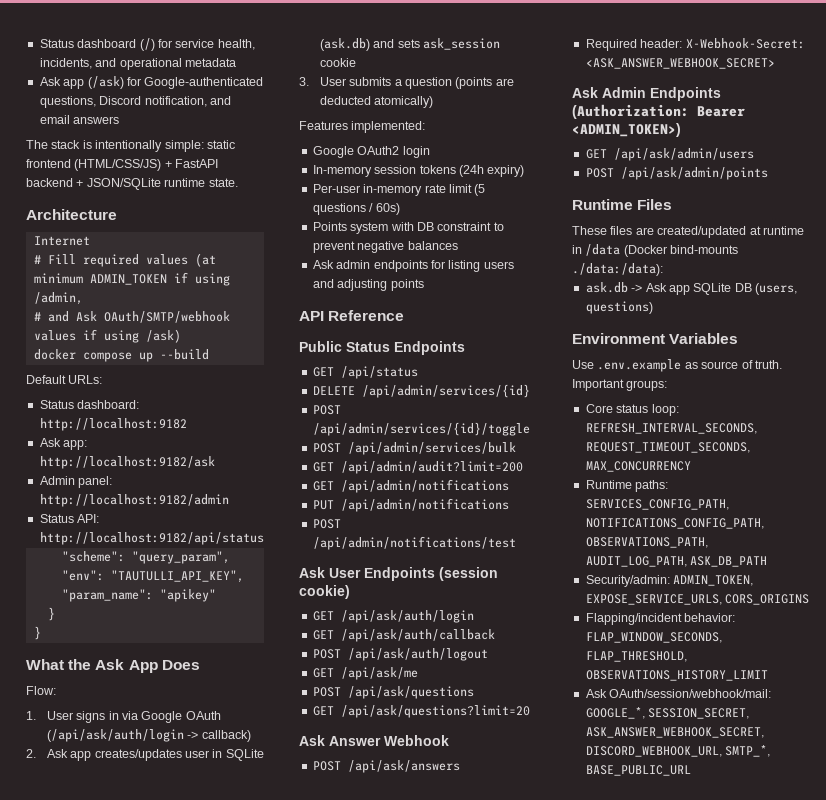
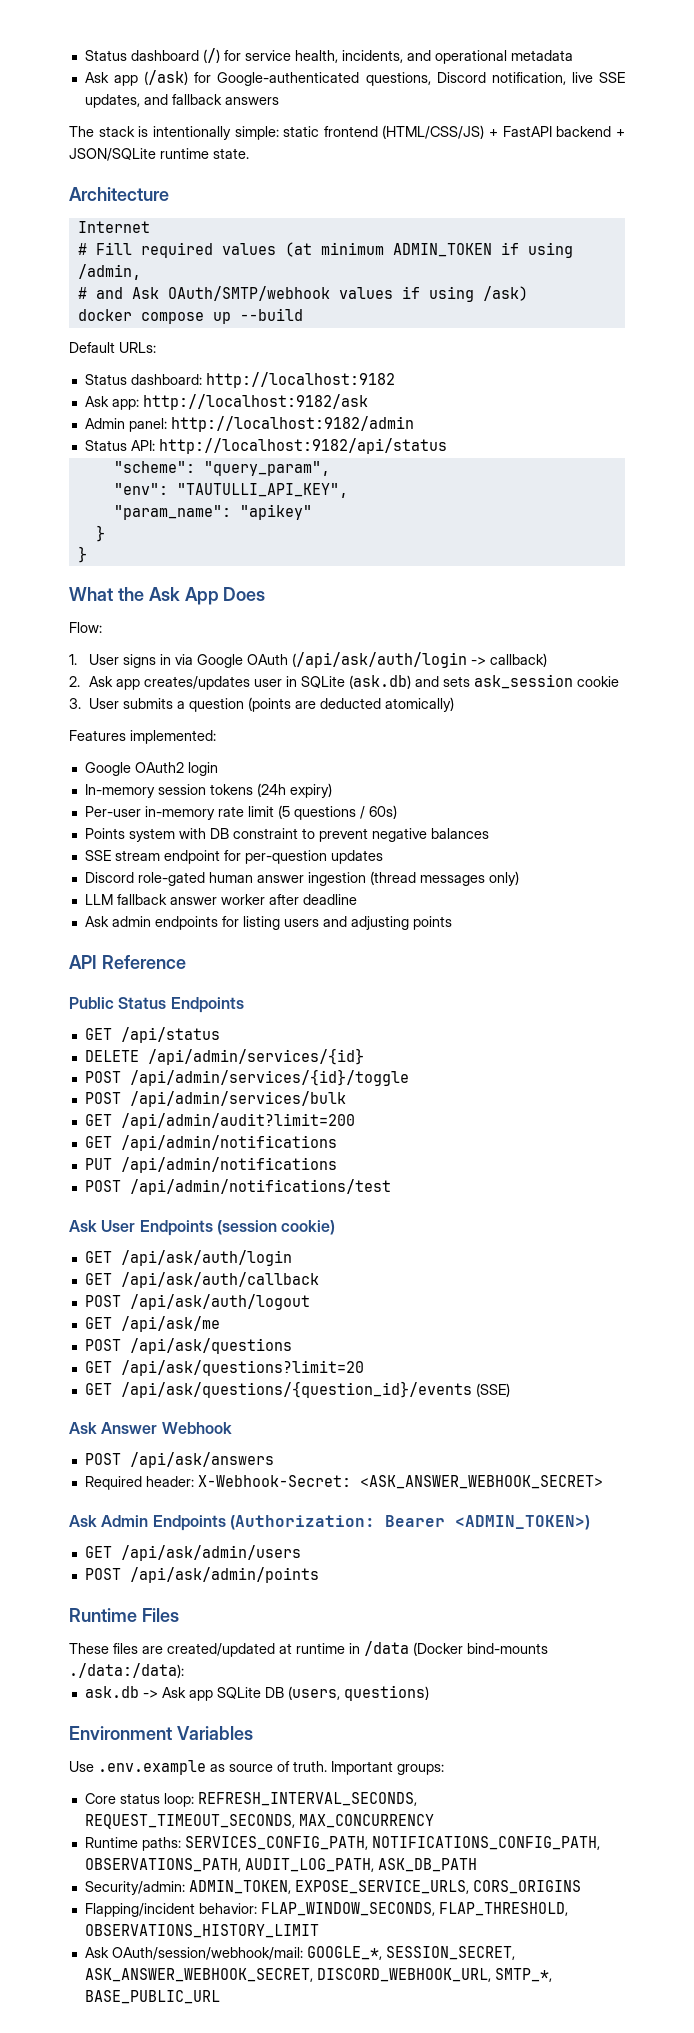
- Ask app (/ask) for Google-authenticated questions, Discord notification, and email answers
+ Ask app (/ask) for Google-authenticated questions, Discord notification, live SSE updates, and fallback answers
+ SSE stream endpoint for per-question updates
+ Discord role-gated human answer ingestion (thread messages only)
+ LLM fallback answer worker after deadline
+ GET /api/ask/questions/{question_id}/events (SSE)

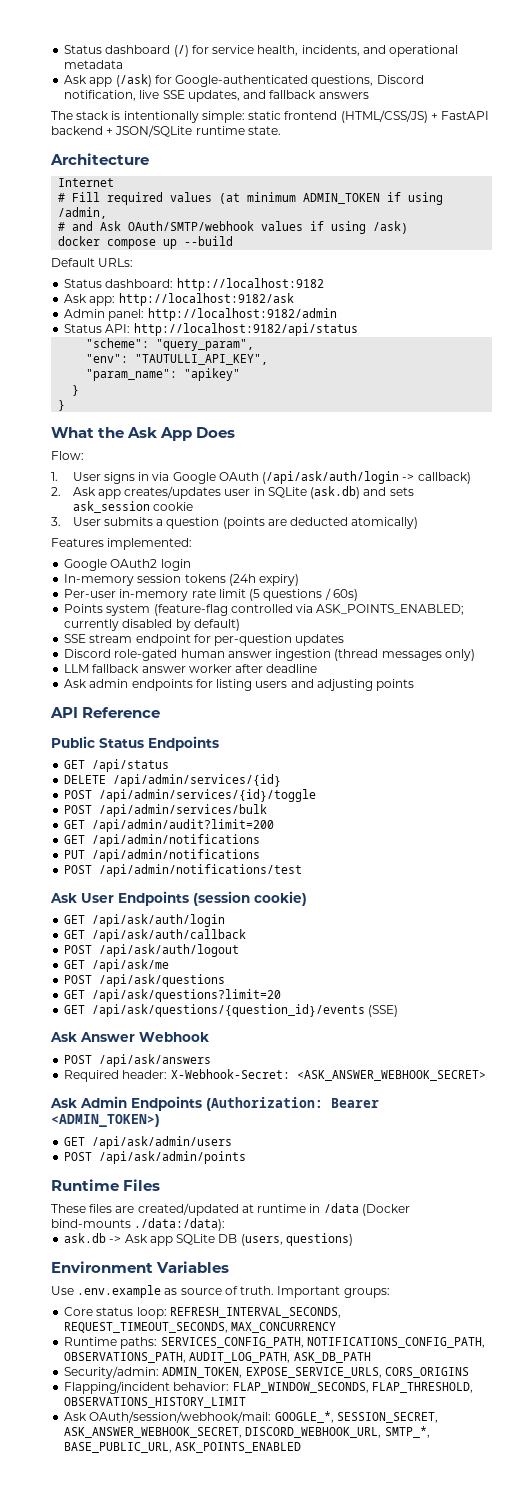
- Points system with DB constraint to prevent negative balances
+ Points system (feature-flag controlled via ASK_POINTS_ENABLED; currently disabled by default)
- Ask OAuth/session/webhook/mail: GOOGLE_*, SESSION_SECRET, ASK_ANSWER_WEBHOOK_SECRET, DISCORD_WEBHOOK_URL, SMTP_*, BASE_PUBLIC_URL
+ Ask OAuth/session/webhook/mail: GOOGLE_*, SESSION_SECRET, ASK_ANSWER_WEBHOOK_SECRET, DISCORD_WEBHOOK_URL, SMTP_*, BASE_PUBLIC_URL, ASK_POINTS_ENABLED

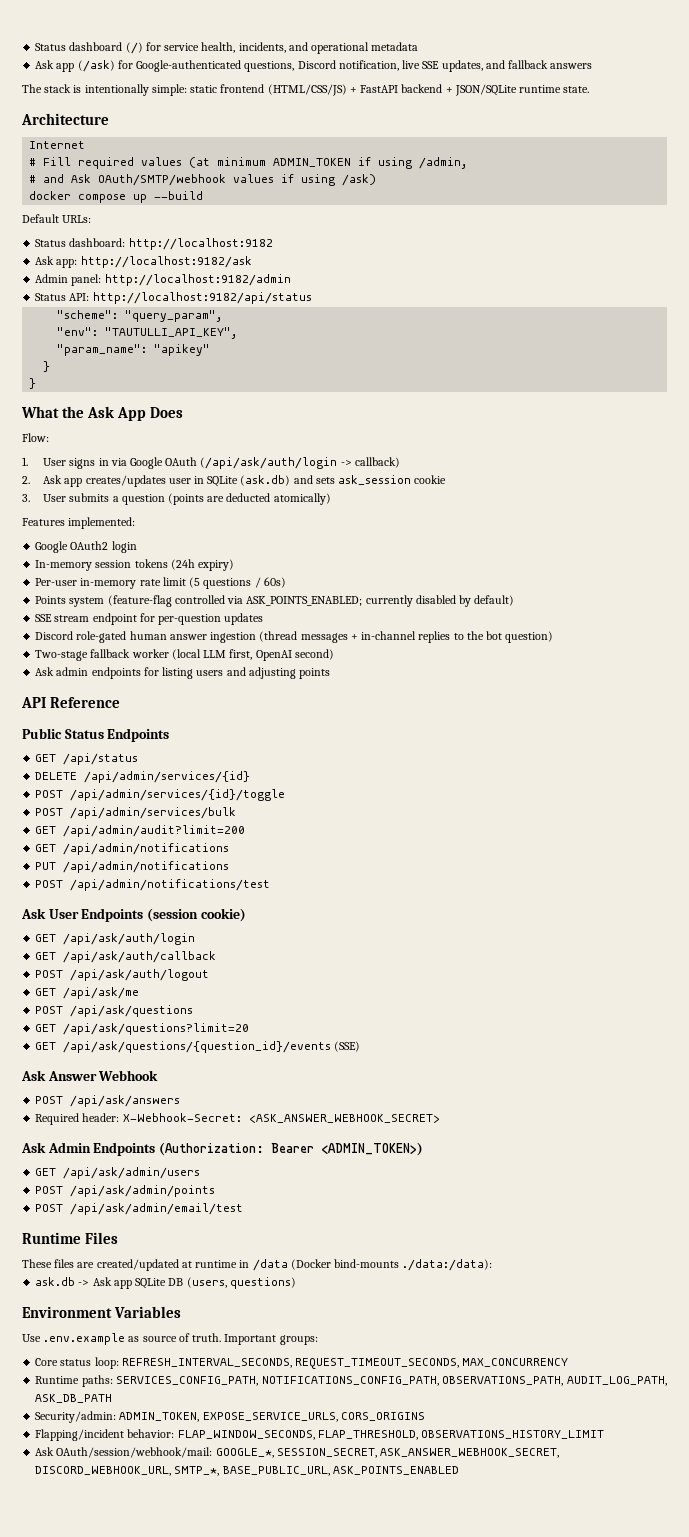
- Discord role-gated human answer ingestion (thread messages only)
- LLM fallback answer worker after deadline
+ Discord role-gated human answer ingestion (thread messages + in-channel replies to the bot question)
+ Two-stage fallback worker (local LLM first, OpenAI second)
+ POST /api/ask/admin/email/test

